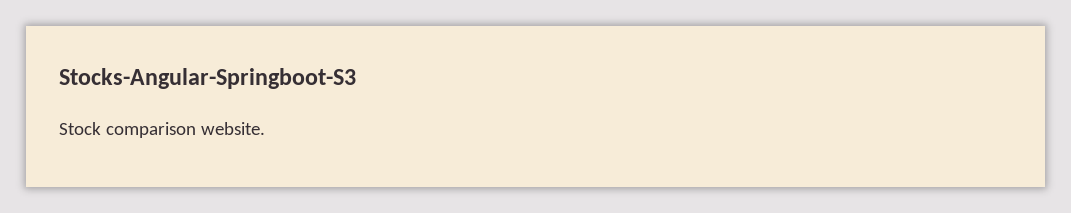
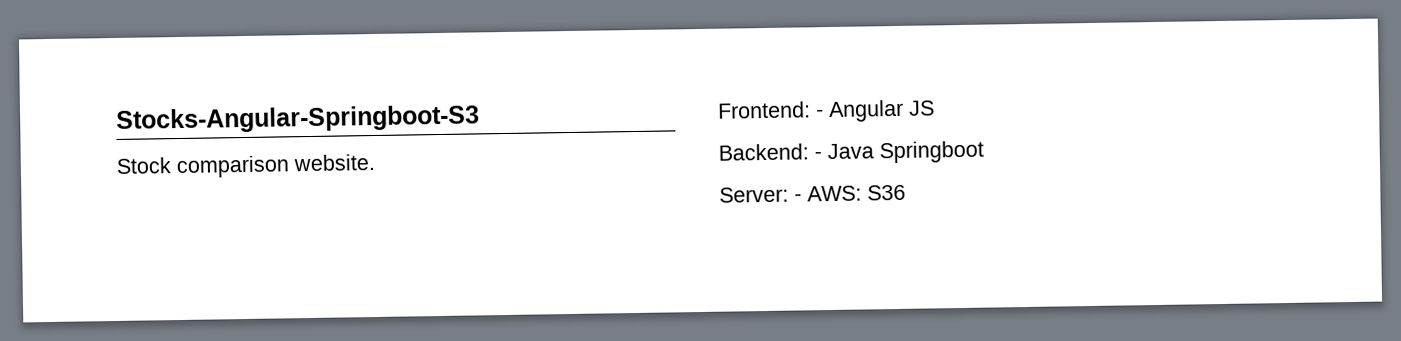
+ Frontend: - Angular JS
+ Backend: - Java Springboot
+ Server: - AWS: S36

